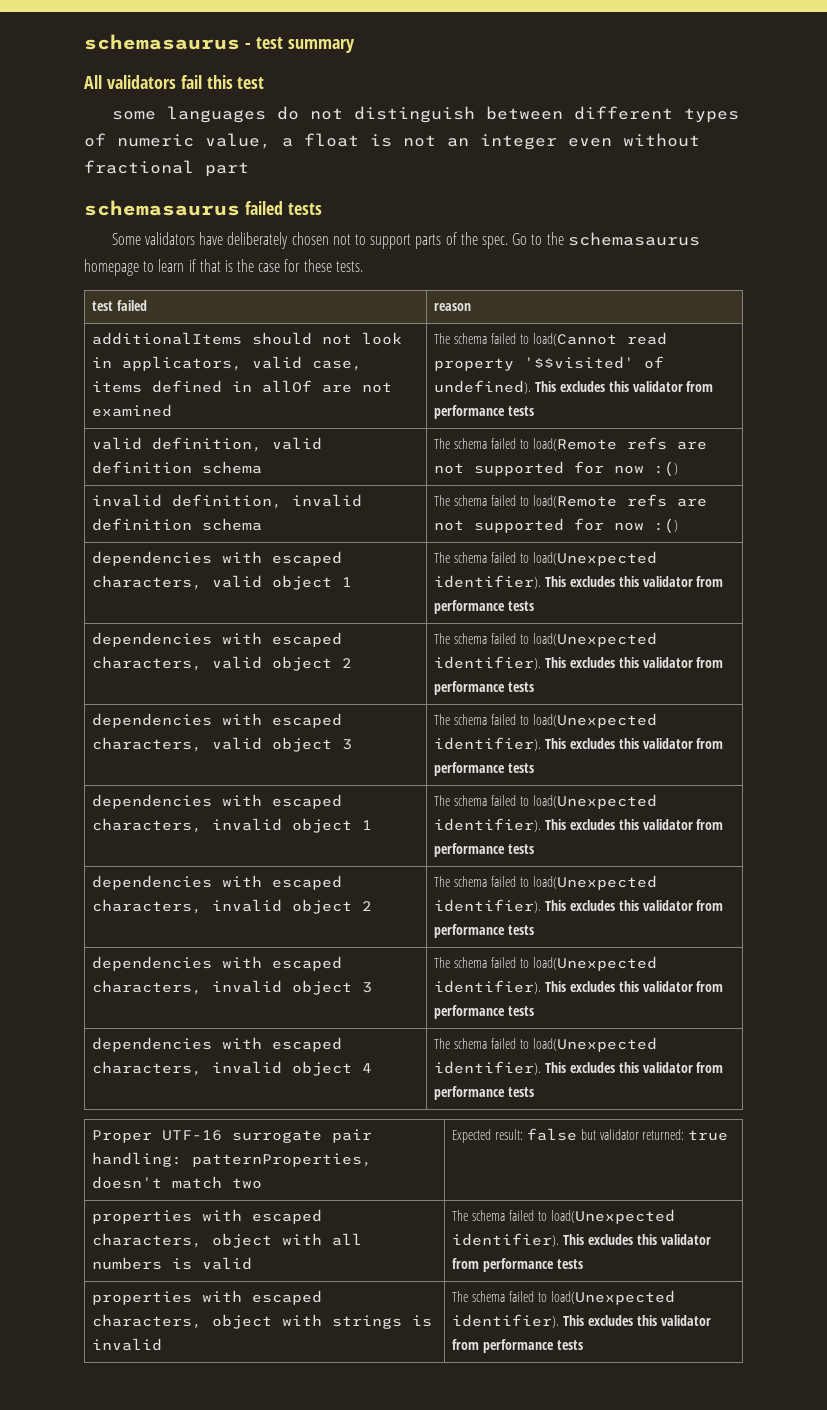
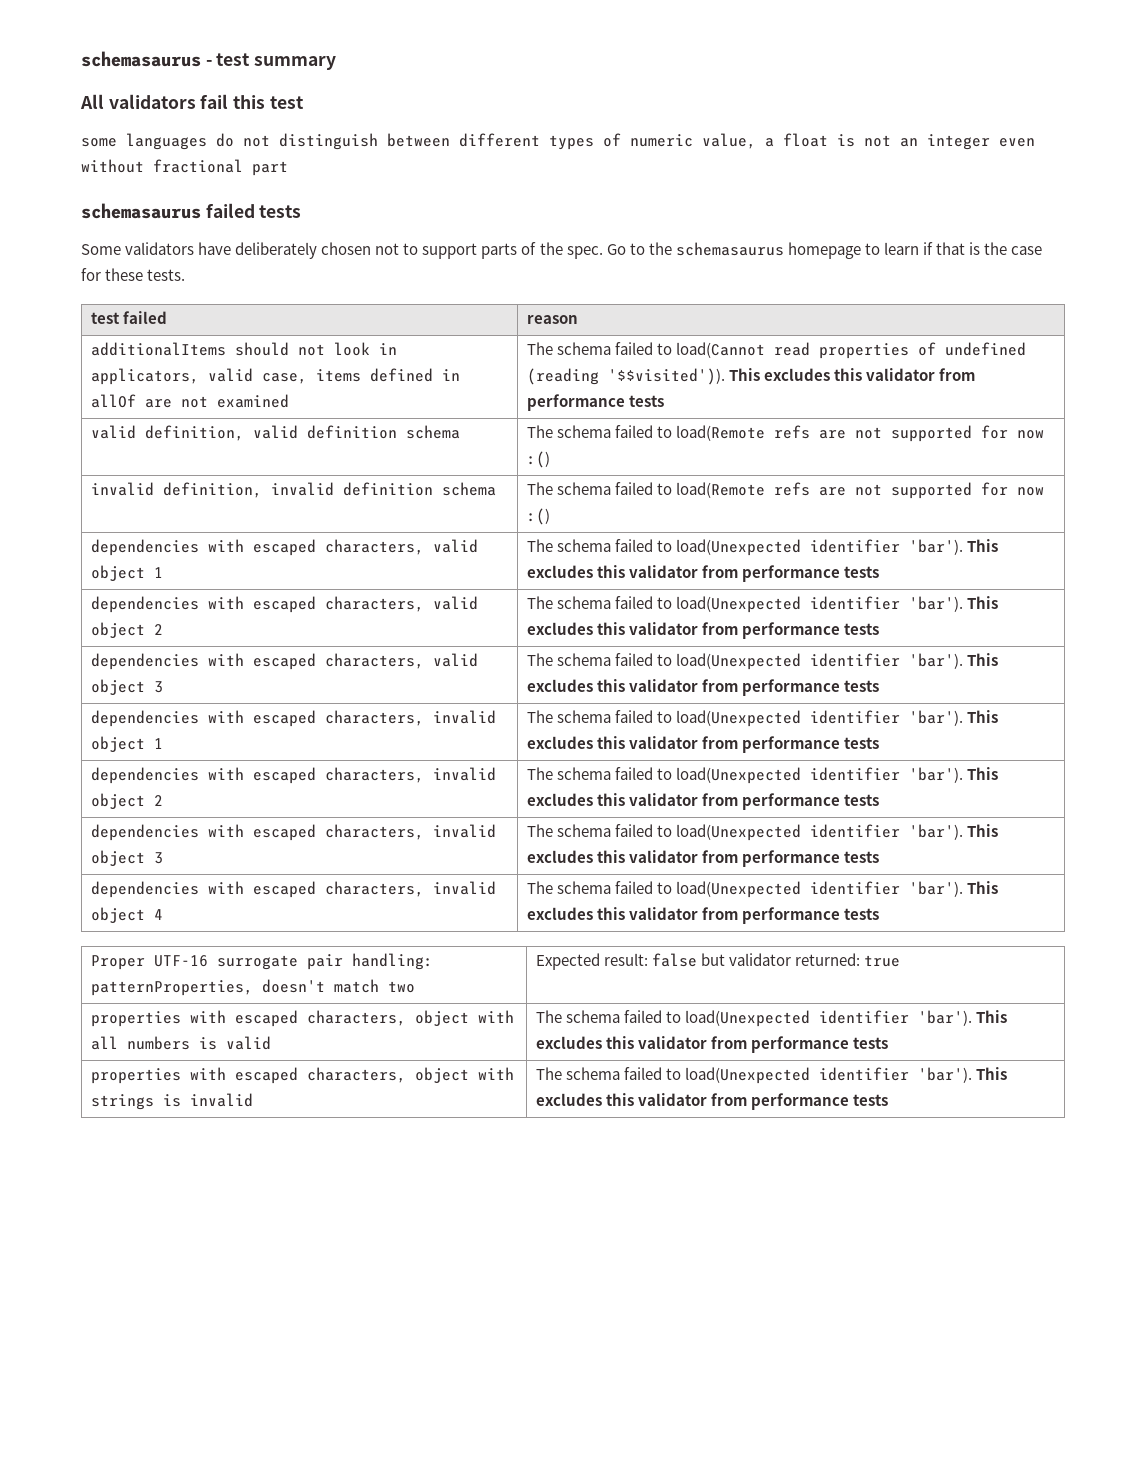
- additionalItems should not look in applicators, valid case, items defined in allOf are not examined | The schema failed to load(Cannot read property '$$visited' of undefined). This excludes this validator from performance tests
+ additionalItems should not look in applicators, valid case, items defined in allOf are not examined | The schema failed to load(Cannot read properties of undefined (reading '$$visited')). This excludes this validator from performance tests
- dependencies with escaped characters, valid object 1 | The schema failed to load(Unexpected identifier). This excludes this validator from performance tests
+ dependencies with escaped characters, valid object 1 | The schema failed to load(Unexpected identifier 'bar'). This excludes this validator from performance tests
- dependencies with escaped characters, valid object 2 | The schema failed to load(Unexpected identifier). This excludes this validator from performance tests
+ dependencies with escaped characters, valid object 2 | The schema failed to load(Unexpected identifier 'bar'). This excludes this validator from performance tests
- dependencies with escaped characters, valid object 3 | The schema failed to load(Unexpected identifier). This excludes this validator from performance tests
+ dependencies with escaped characters, valid object 3 | The schema failed to load(Unexpected identifier 'bar'). This excludes this validator from performance tests
- dependencies with escaped characters, invalid object 1 | The schema failed to load(Unexpected identifier). This excludes this validator from performance tests
+ dependencies with escaped characters, invalid object 1 | The schema failed to load(Unexpected identifier 'bar'). This excludes this validator from performance tests
- dependencies with escaped characters, invalid object 2 | The schema failed to load(Unexpected identifier). This excludes this validator from performance tests
+ dependencies with escaped characters, invalid object 2 | The schema failed to load(Unexpected identifier 'bar'). This excludes this validator from performance tests
- dependencies with escaped characters, invalid object 3 | The schema failed to load(Unexpected identifier). This excludes this validator from performance tests
+ dependencies with escaped characters, invalid object 3 | The schema failed to load(Unexpected identifier 'bar'). This excludes this validator from performance tests
- dependencies with escaped characters, invalid object 4 | The schema failed to load(Unexpected identifier). This excludes this validator from performance tests
+ dependencies with escaped characters, invalid object 4 | The schema failed to load(Unexpected identifier 'bar'). This excludes this validator from performance tests
- properties with escaped characters, object with all numbers is valid | The schema failed to load(Unexpected identifier). This excludes this validator from performance tests
+ properties with escaped characters, object with all numbers is valid | The schema failed to load(Unexpected identifier 'bar'). This excludes this validator from performance tests
- properties with escaped characters, object with strings is invalid | The schema failed to load(Unexpected identifier). This excludes this validator from performance tests
+ properties with escaped characters, object with strings is invalid | The schema failed to load(Unexpected identifier 'bar'). This excludes this validator from performance tests

